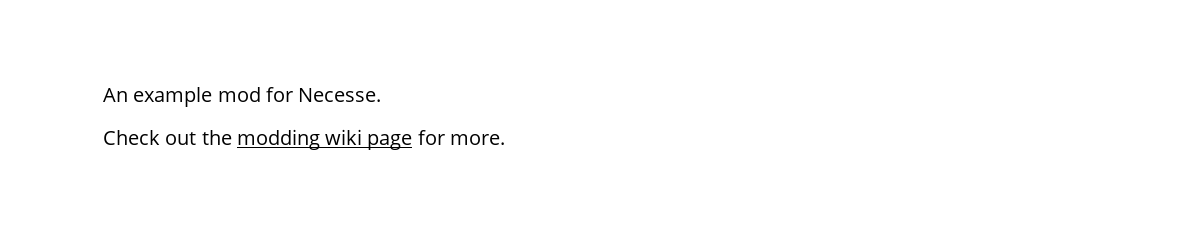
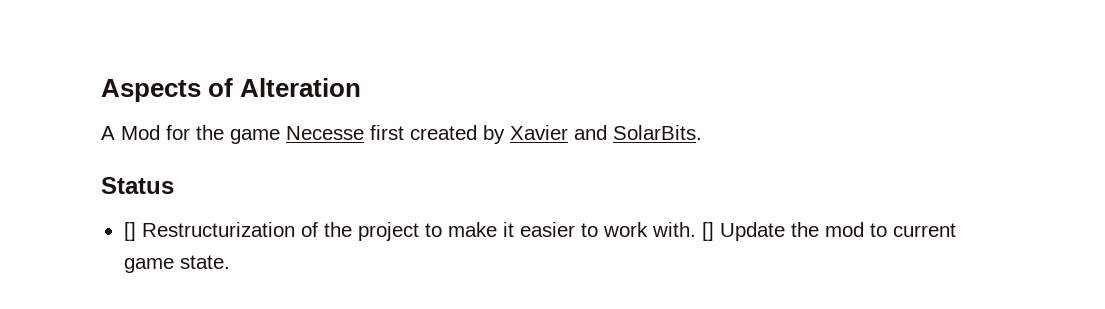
- An example mod for Necesse.
- Check out the modding wiki page for more.
+ Aspects of Alteration
+ A Mod for the game Necesse first created by Xavier and SolarBits.
+ Status
+ [] Restructurization of the project to make it easier to work with. [] Update the mod to current game state.

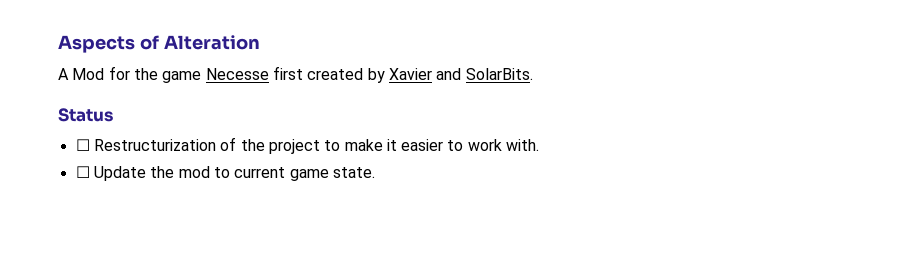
- [] Restructurization of the project to make it easier to work with. [] Update the mod to current game state.
+ ☐ Restructurization of the project to make it easier to work with.
+ ☐ Update the mod to current game state.

